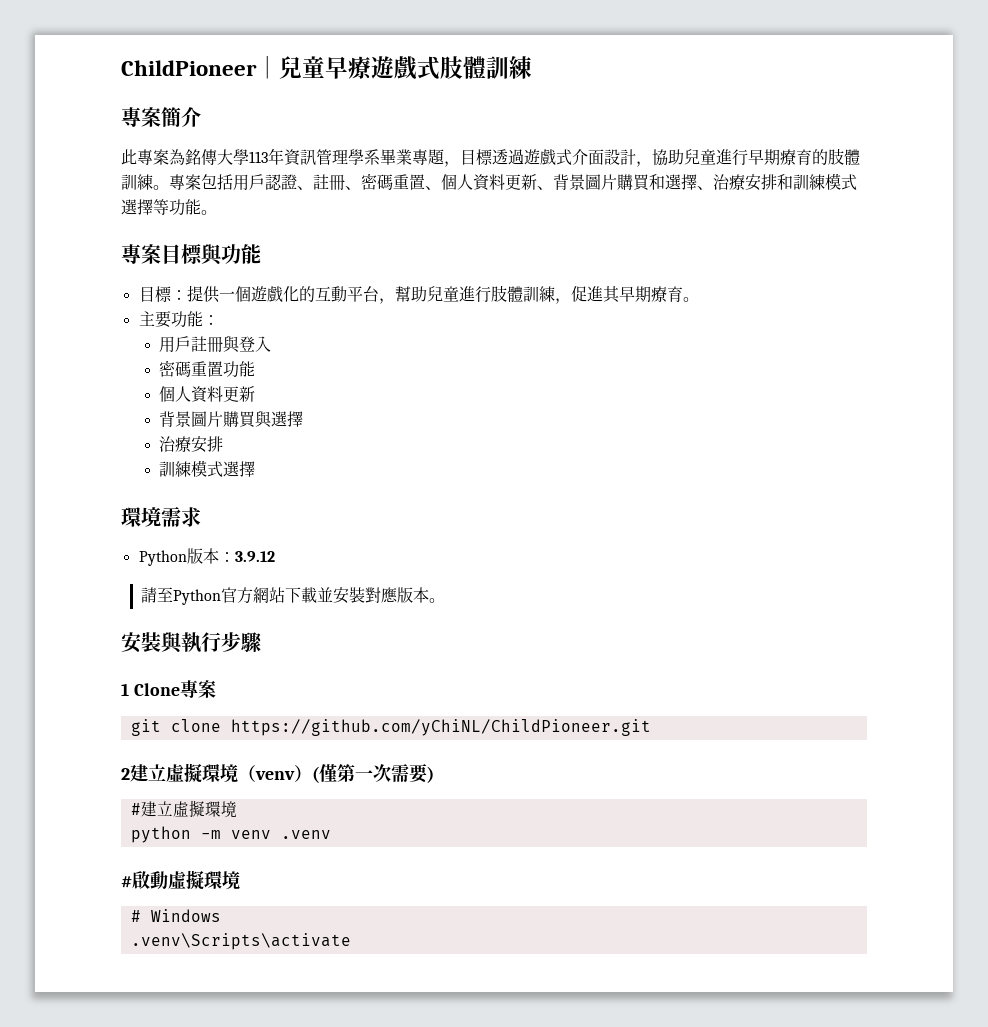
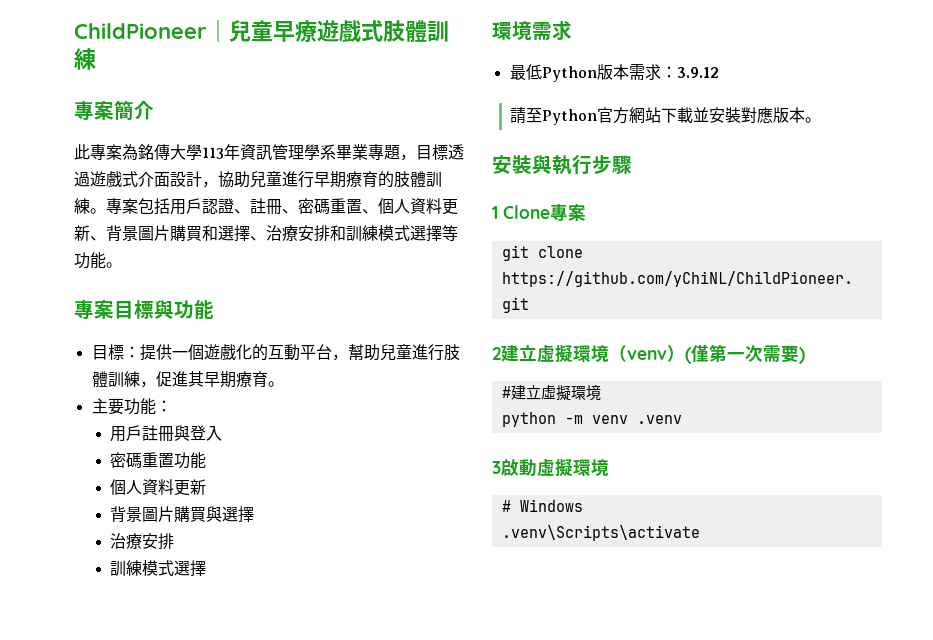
- Python版本：3.9.12
+ 最低Python版本需求：3.9.12
- #啟動虛擬環境
+ 3啟動虛擬環境

